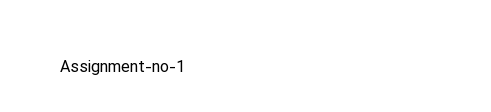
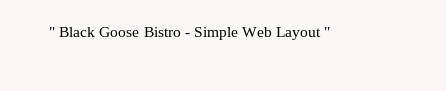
- Assignment-no-1
+ " Black Goose Bistro - Simple Web Layout "

